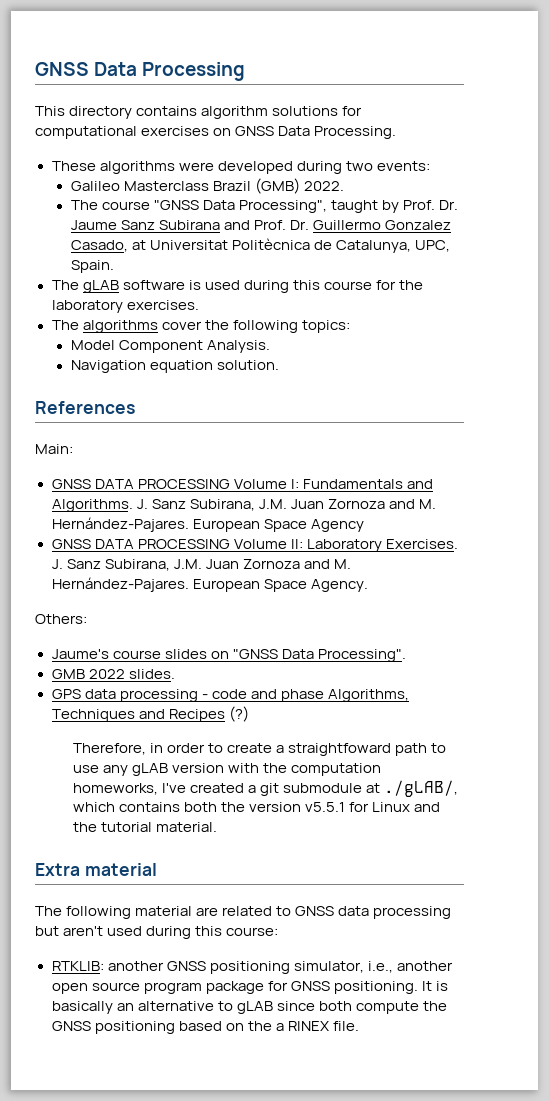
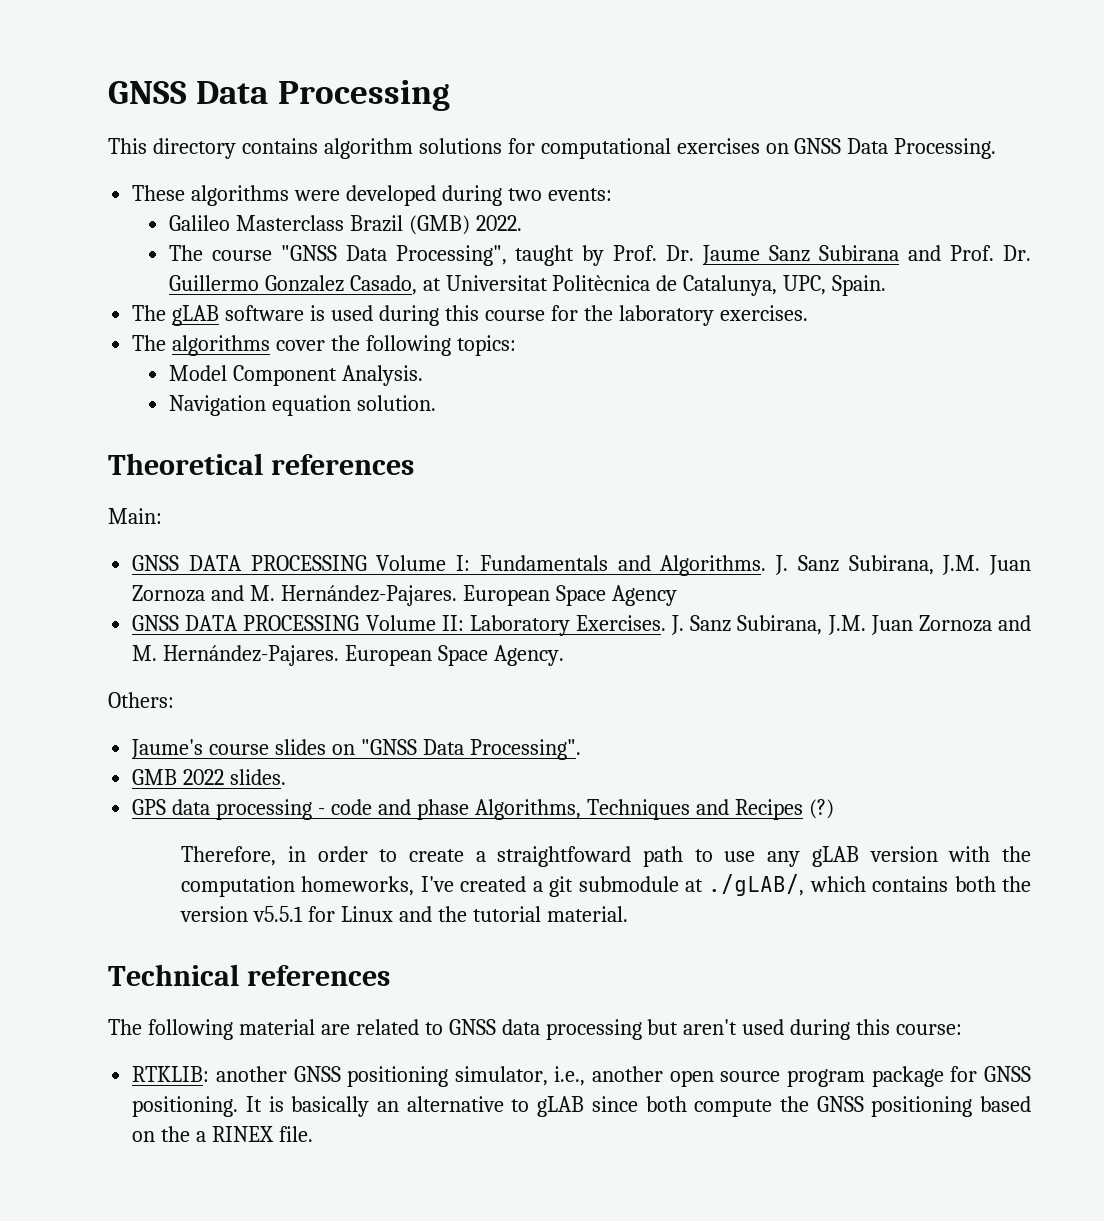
- References
+ Theoretical references
- Extra material
+ Technical references

